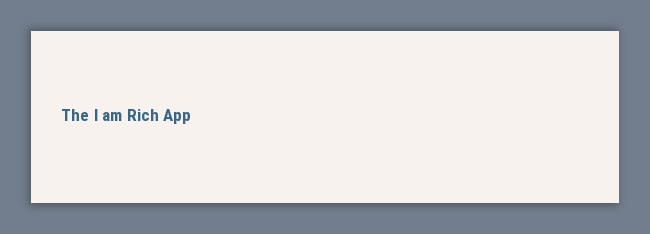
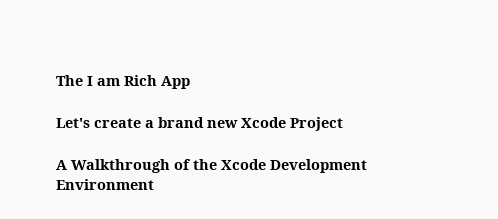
+ Let's create a brand new Xcode Project
+ A Walkthrough of the Xcode Development Environment

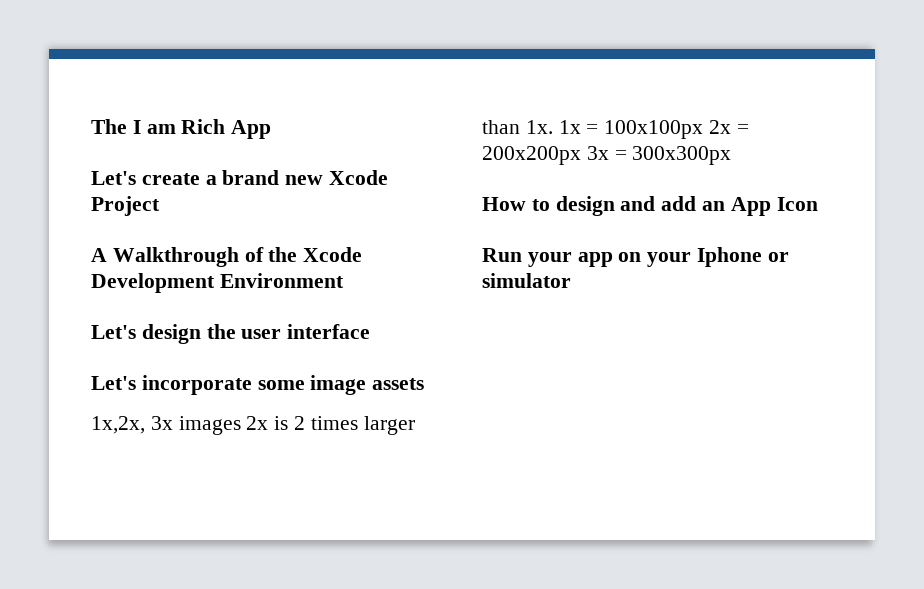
+ Let's design the user interface
+ Let's incorporate some image assets
+ 1x,2x, 3x images 2x is 2 times larger than 1x. 1x = 100x100px 2x = 200x200px 3x = 300x300px
+ How to design and add an App Icon
+ Run your app on your Iphone or simulator

